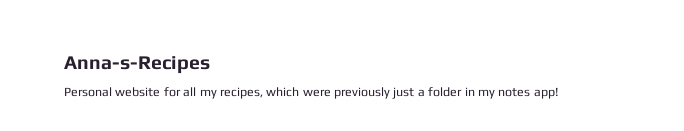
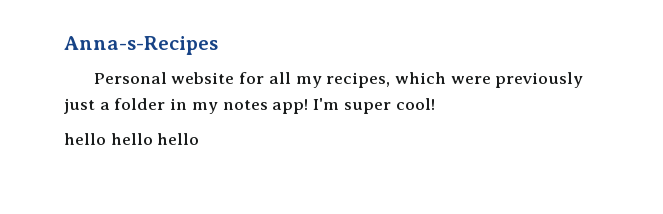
+ I'm super cool!
+ hello hello hello

